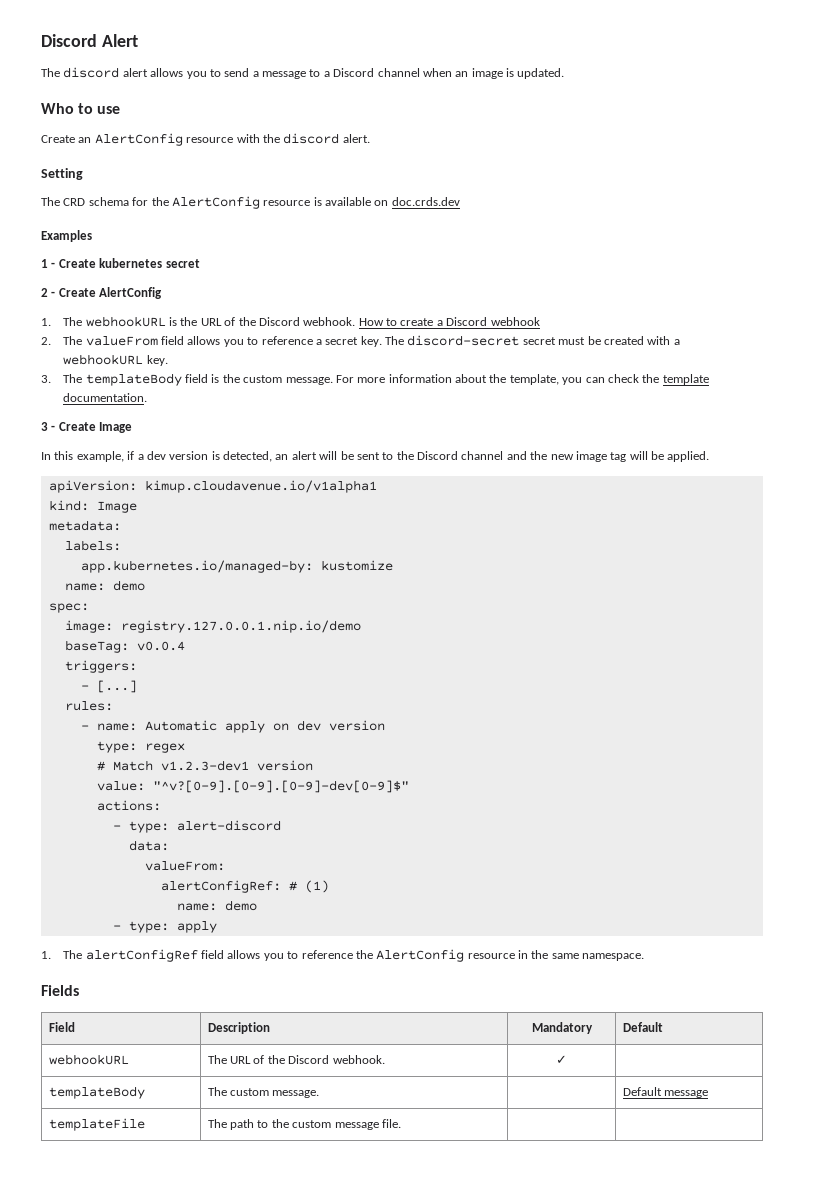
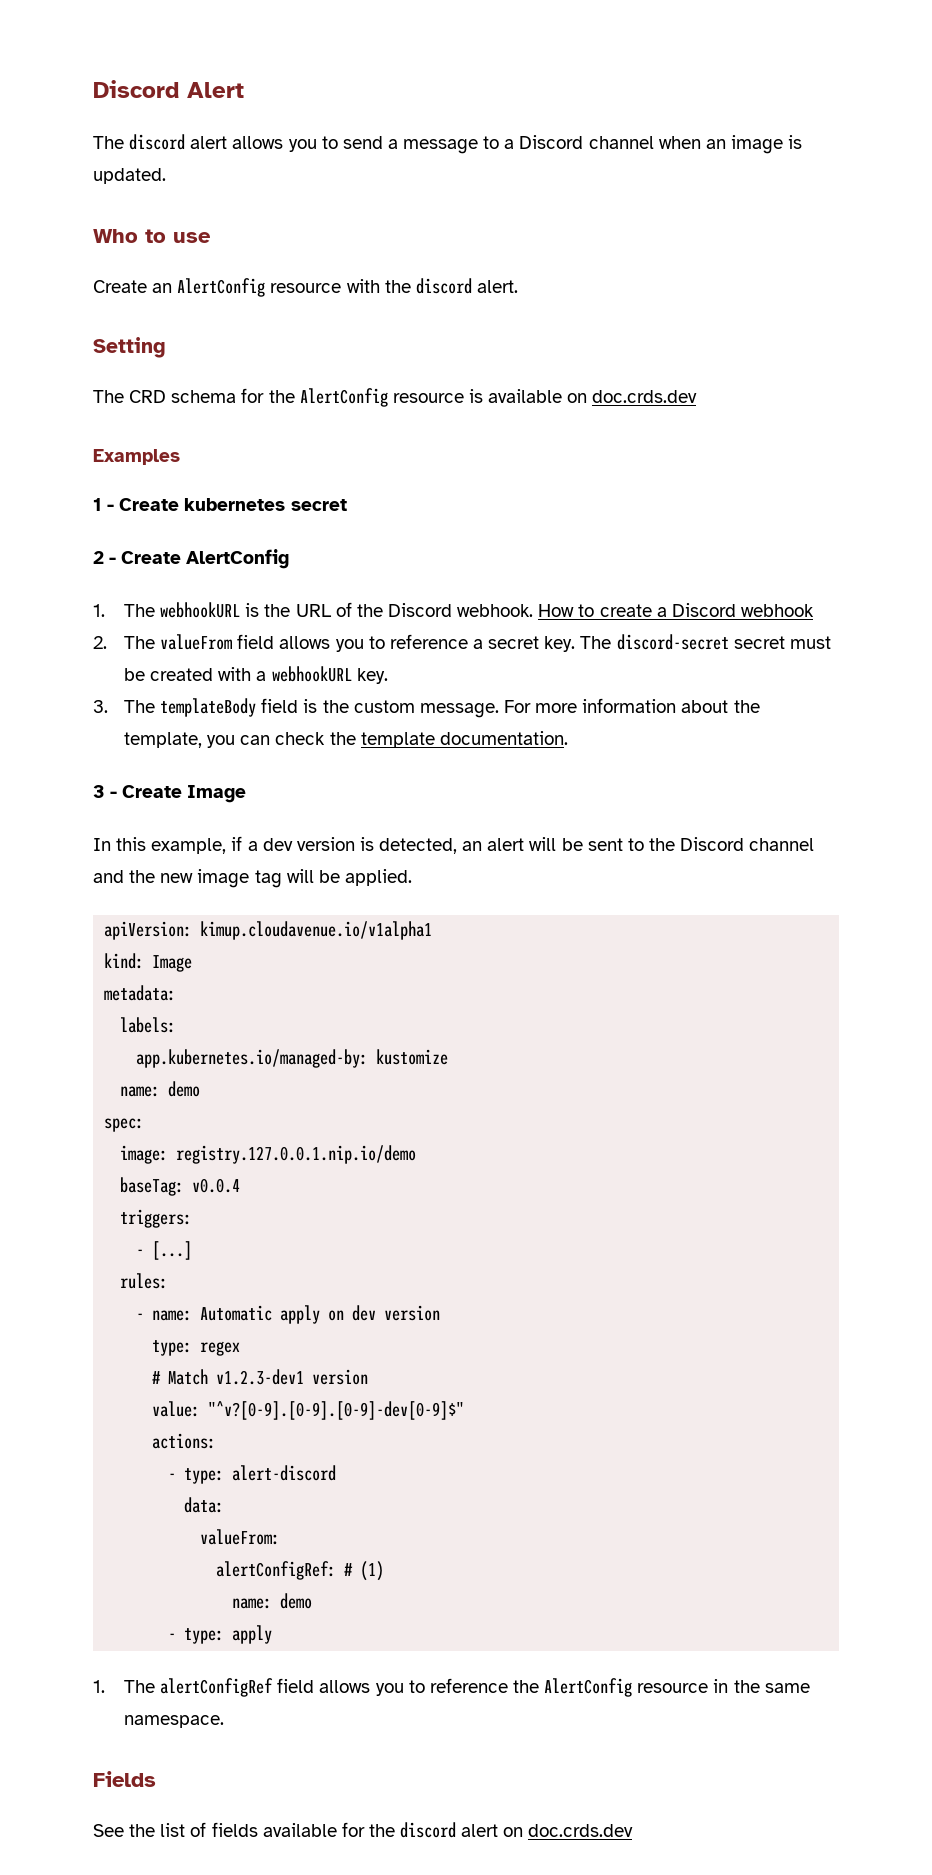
- Field | Description | Mandatory | Default
- webhookURL | The URL of the Discord webhook. | ✓ |
- templateBody | The custom message. | | Default message
- templateFile | The path to the custom message file. | |
+ See the list of fields available for the discord alert on doc.crds.dev

